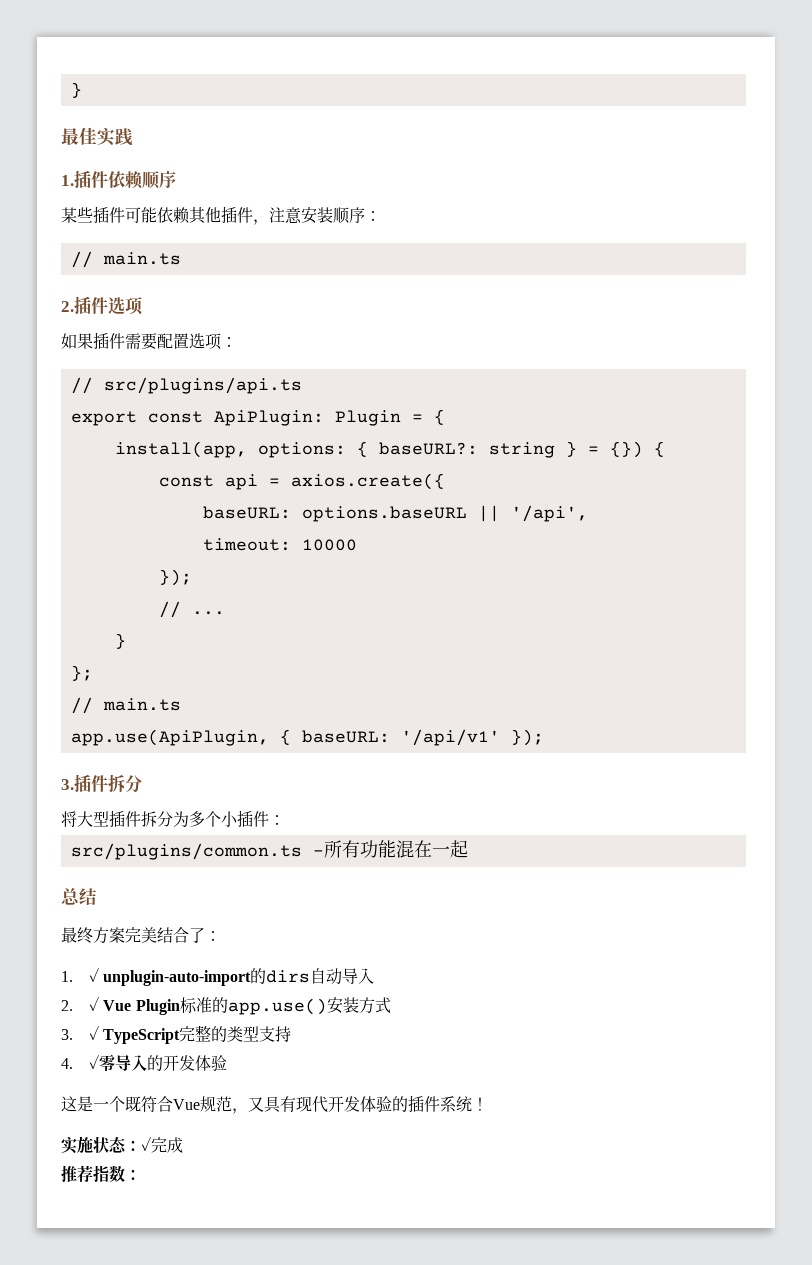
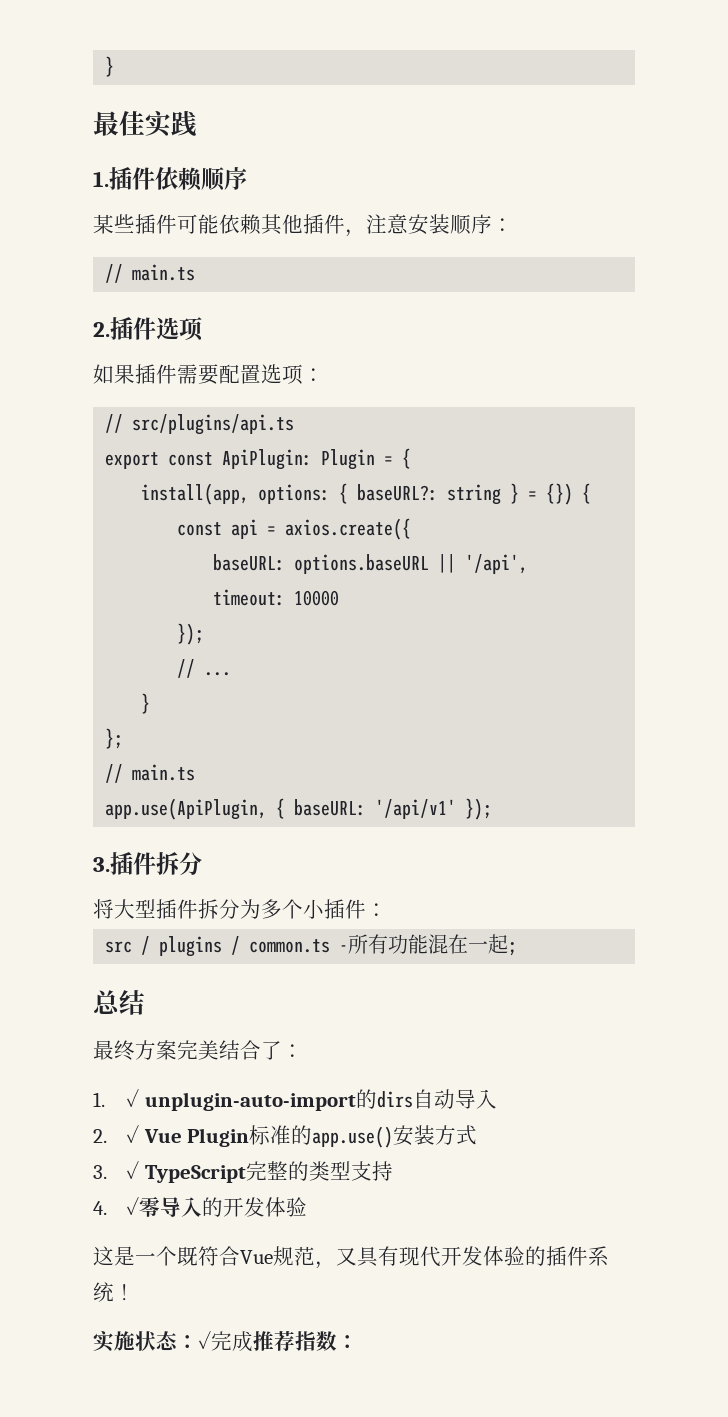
- src/plugins/common.ts -所有功能混在一起
+ src / plugins / common.ts -所有功能混在一起;
- 实施状态：✓完成
- 推荐指数：
+ 实施状态：✓完成推荐指数：

